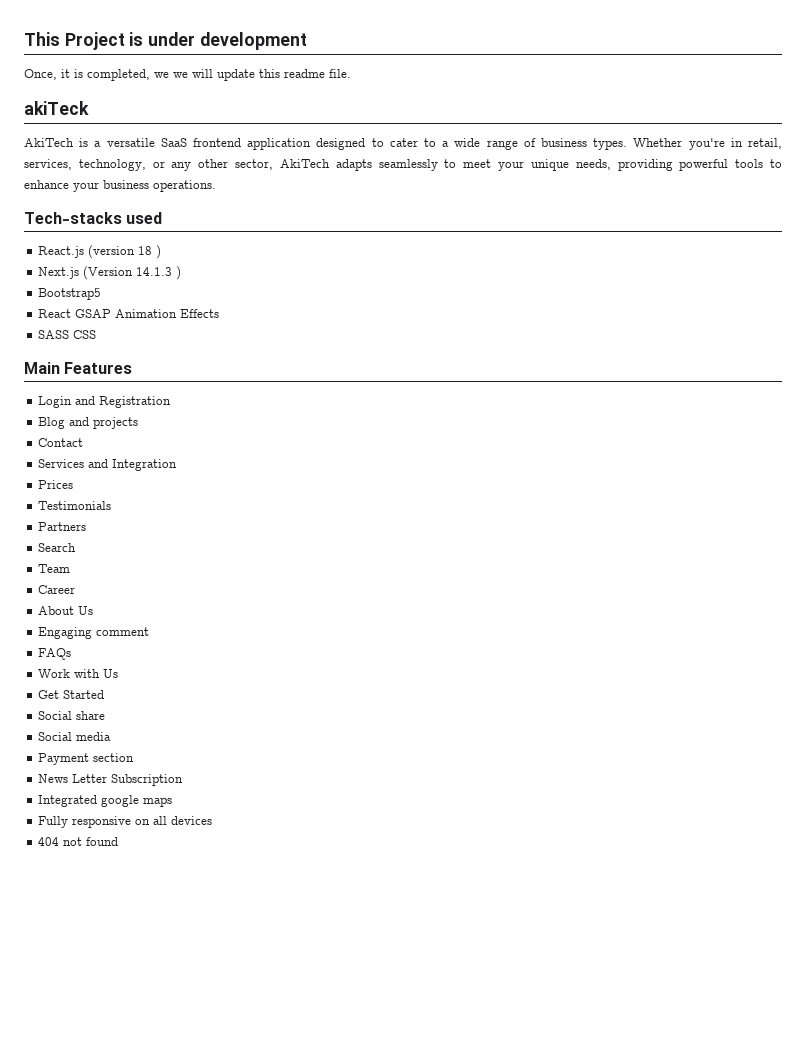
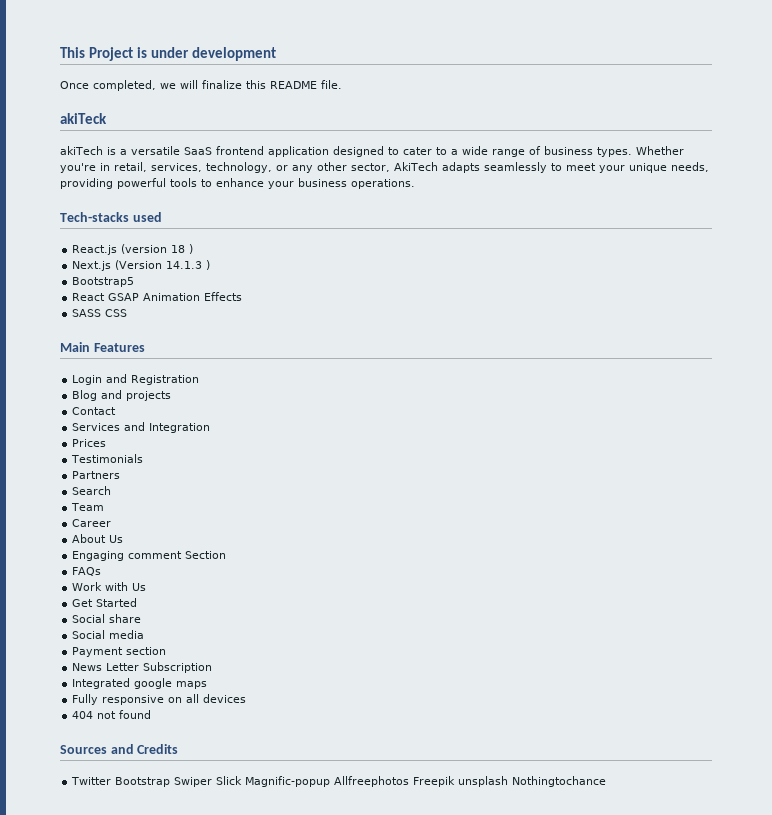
- Once, it is completed, we we will update this readme file.
+ Once completed, we will finalize this README file.
- AkiTech is a versatile SaaS frontend application designed to cater to a wide range of business types.
+ akiTech is a versatile SaaS frontend application designed to cater to a wide range of business types.
- Engaging comment
+ Engaging comment Section
+ Sources and Credits
+ Twitter Bootstrap Swiper Slick Magnific-popup Allfreephotos Freepik unsplash Nothingtochance

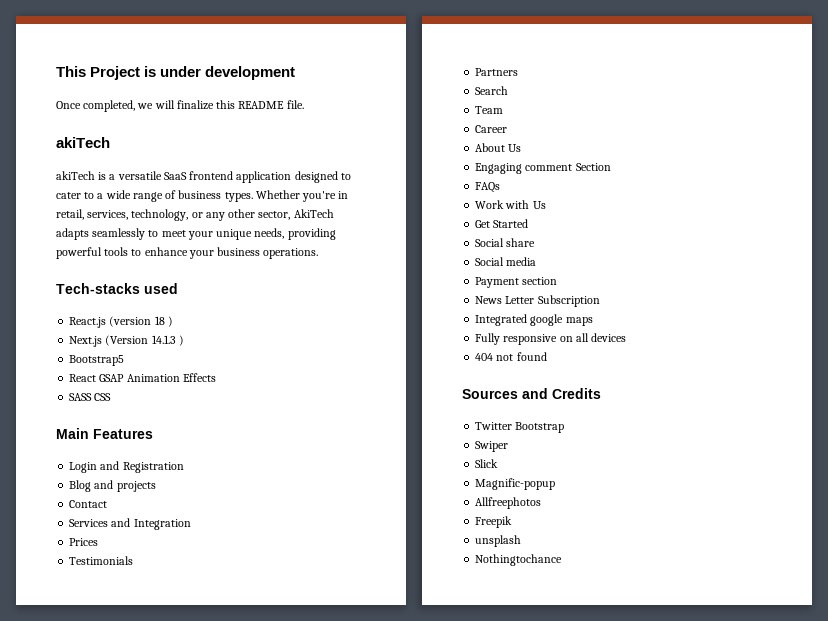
  Once completed, we will finalize this README file.
- akiTeck
+ akiTech
- Twitter Bootstrap Swiper Slick Magnific-popup Allfreephotos Freepik unsplash Nothingtochance
+ Twitter Bootstrap
+ Swiper
+ Slick
+ Magnific-popup
+ Allfreephotos
+ Freepik
+ unsplash
+ Nothingtochance

